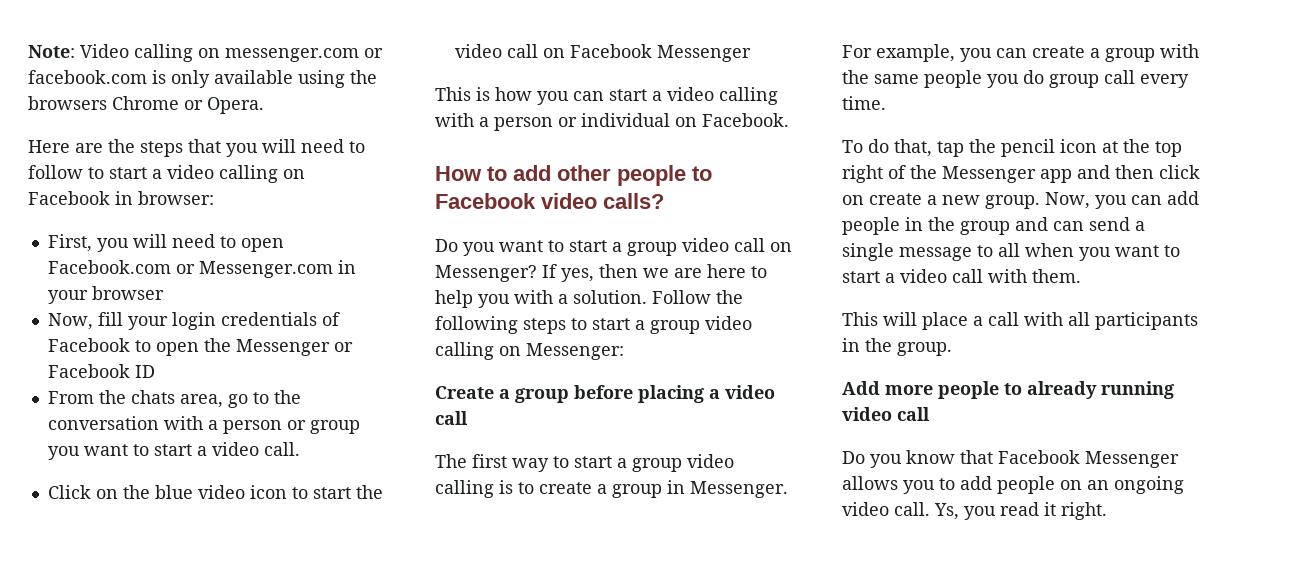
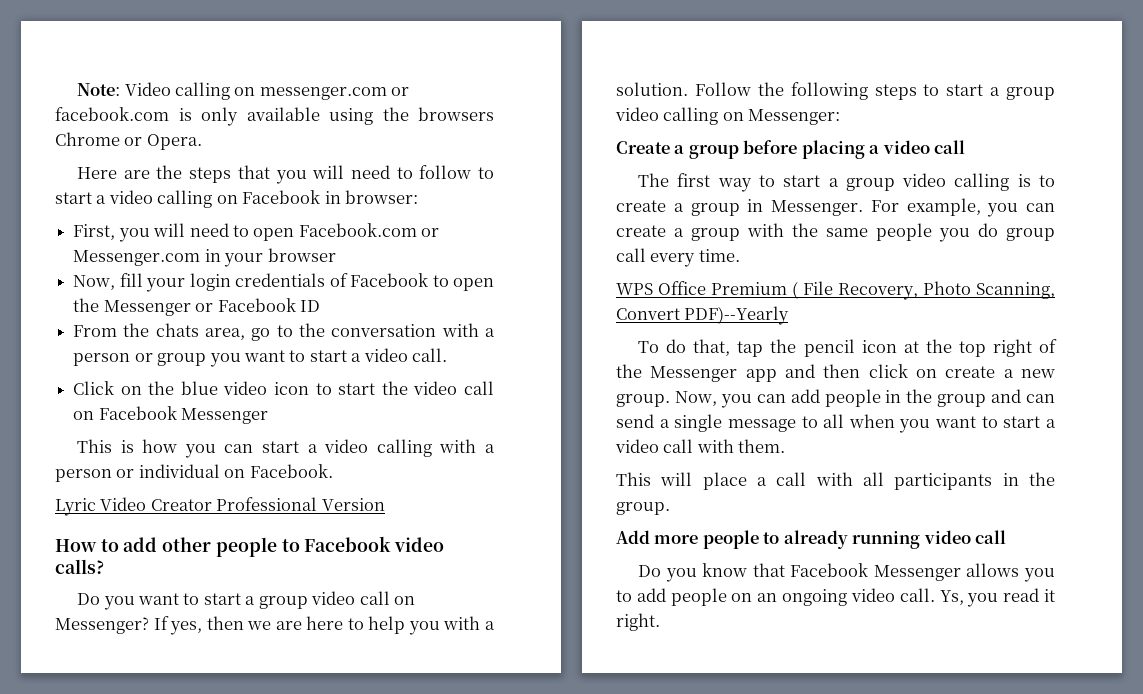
+ Lyric Video Creator Professional Version
+ WPS Office Premium ( File Recovery, Photo Scanning, Convert PDF)--Yearly

